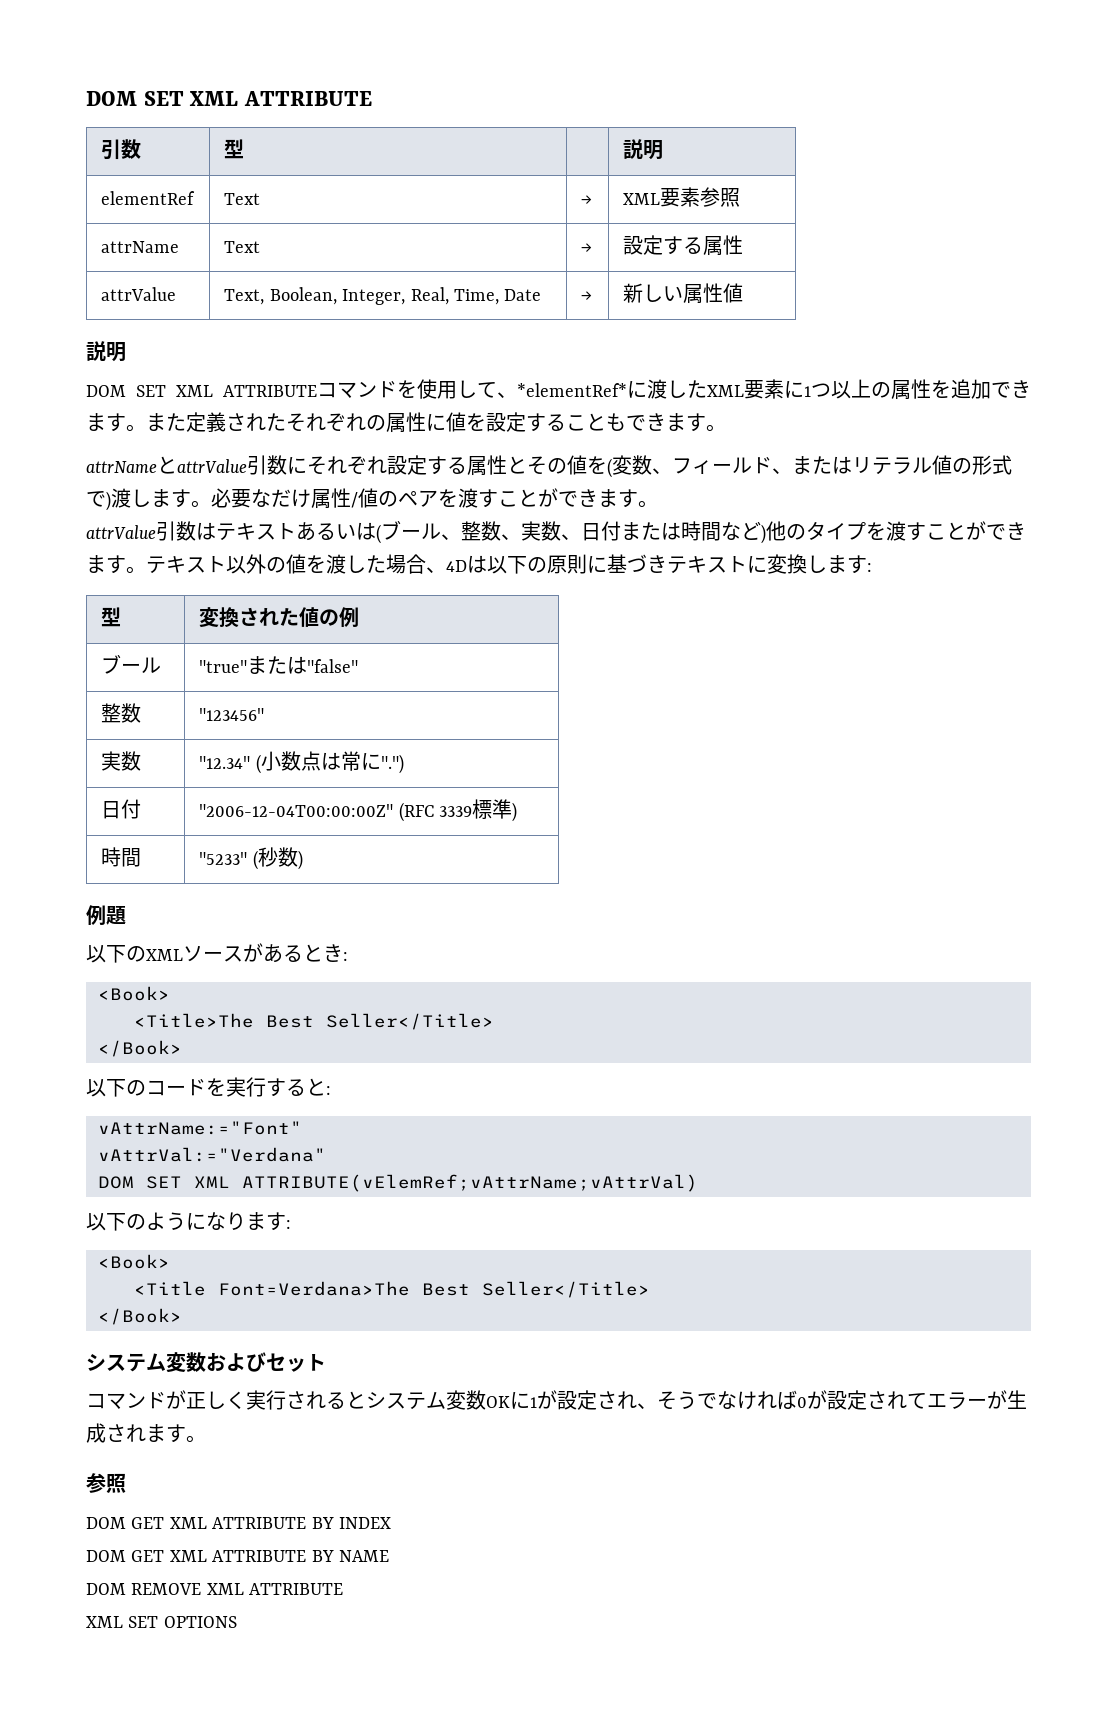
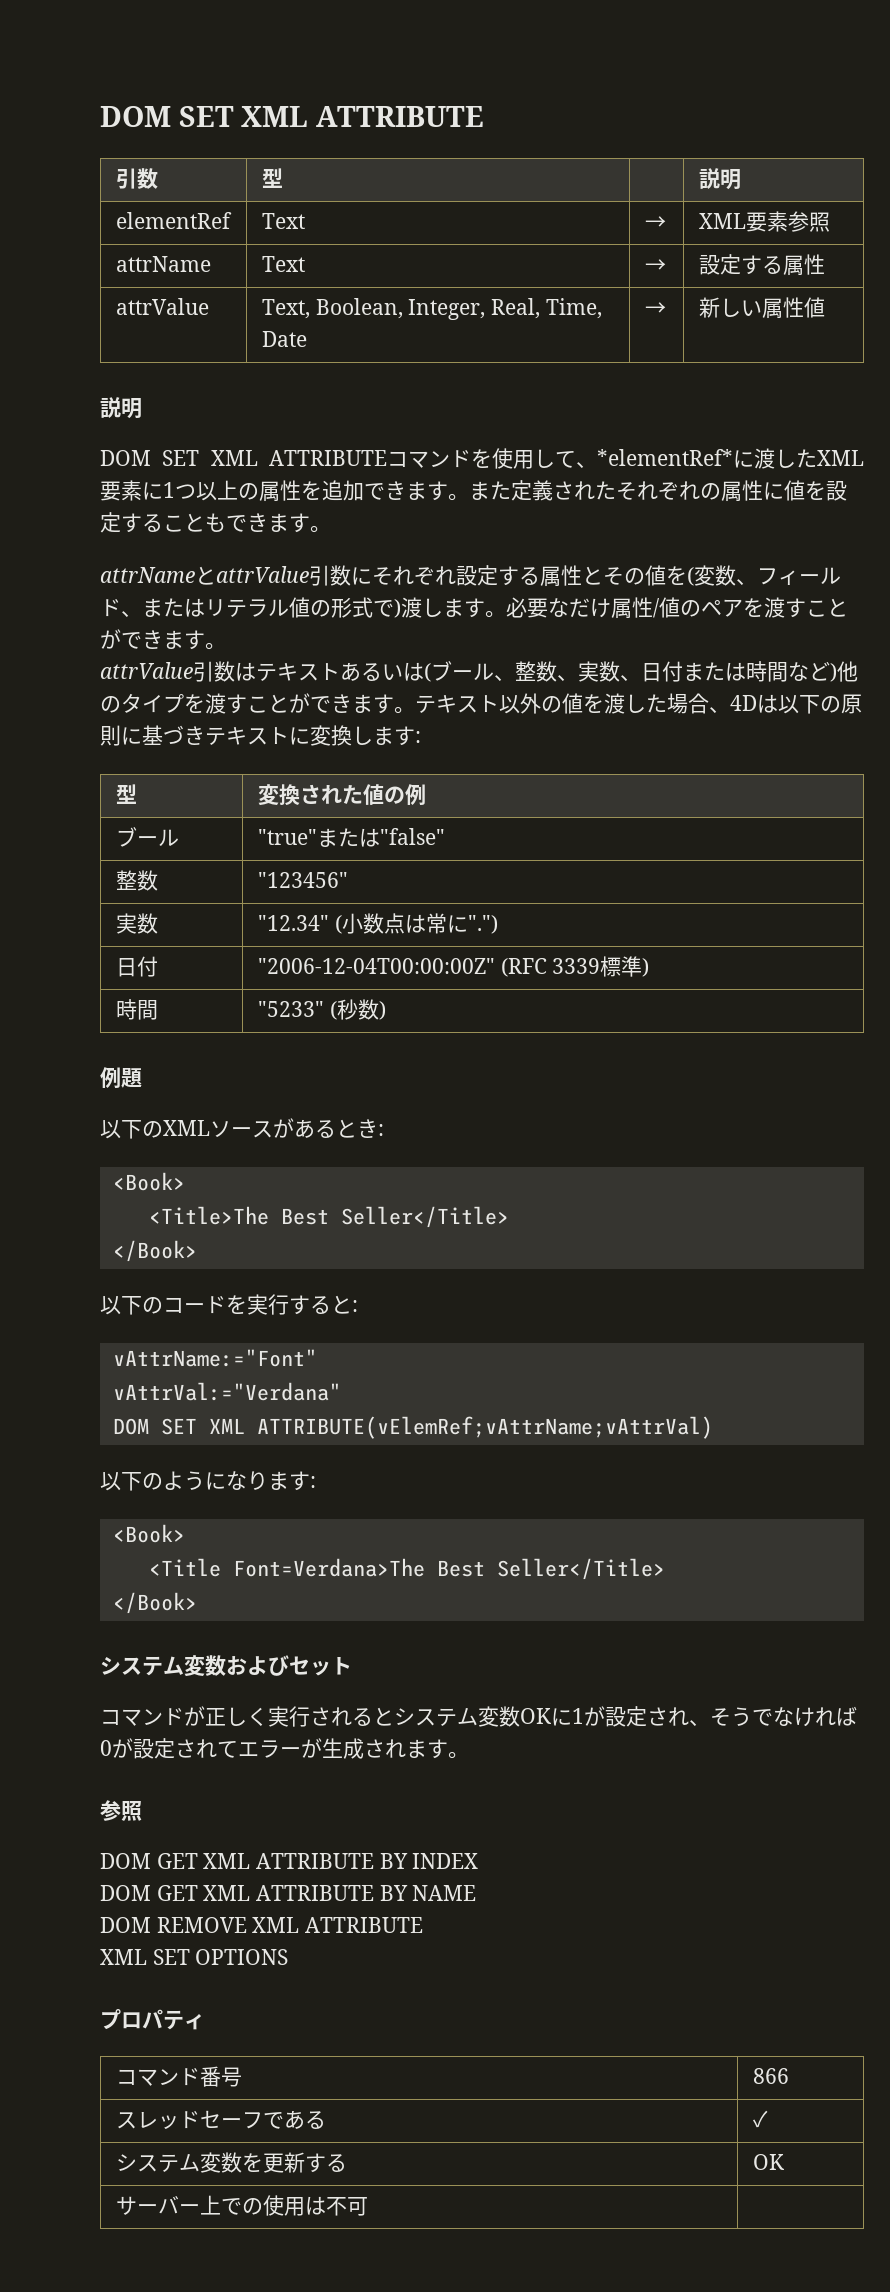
+ プロパティ
+ コマンド番号 | 866
+ スレッドセーフである | ✓
+ システム変数を更新する | OK
+ サーバー上での使用は不可 |

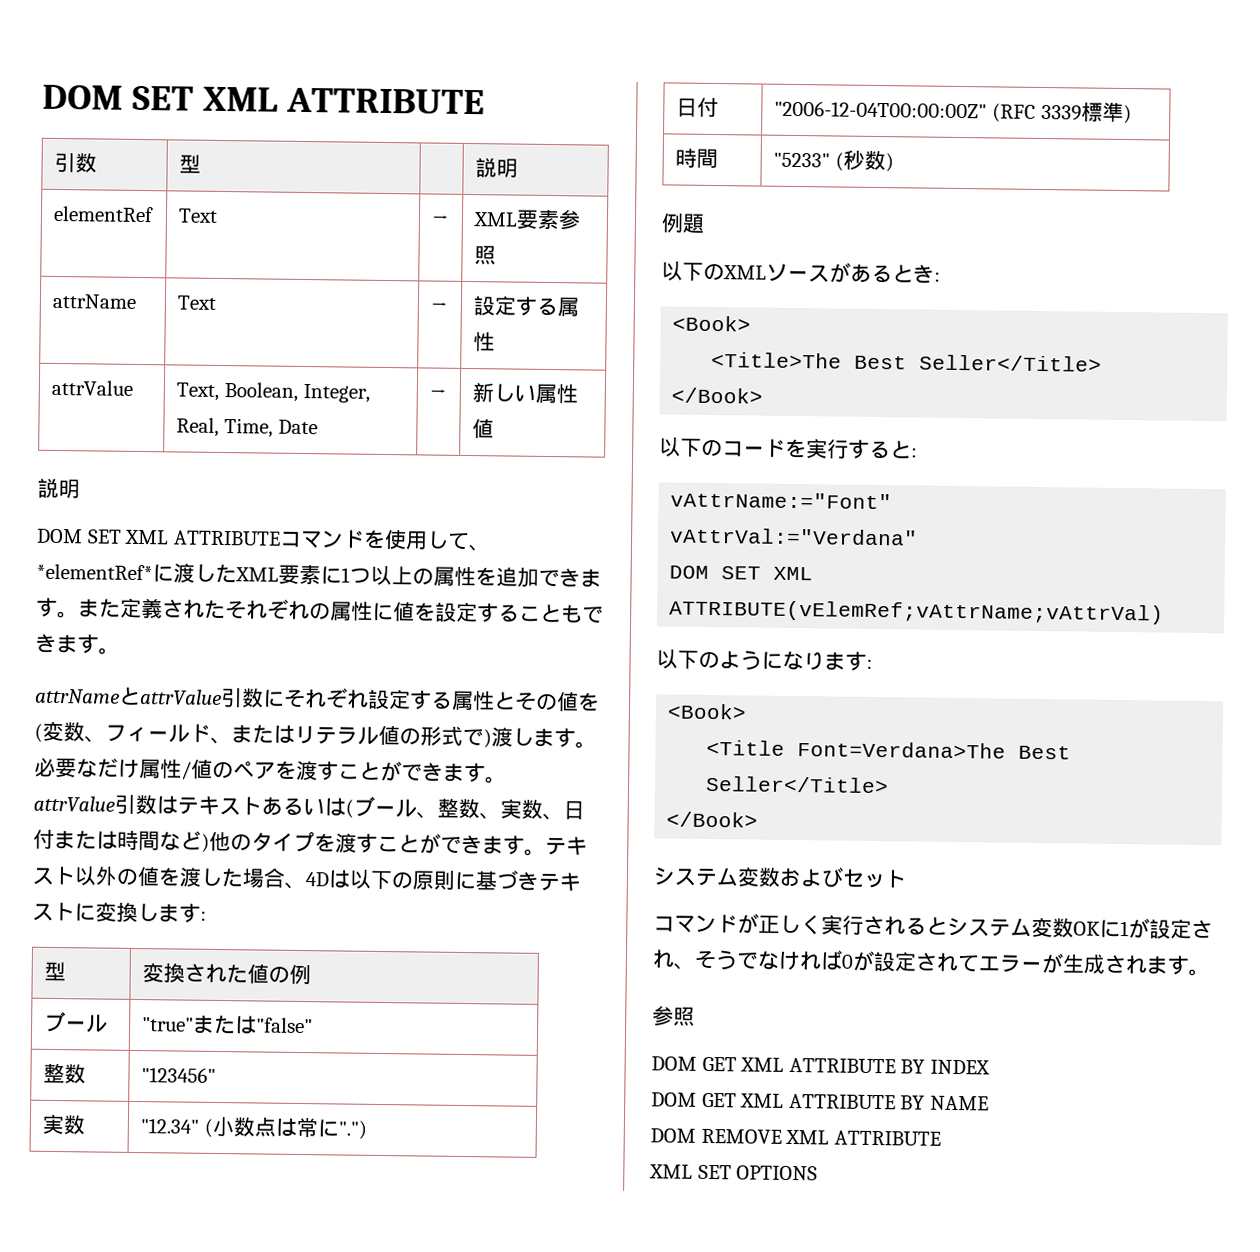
- プロパティ
- コマンド番号 | 866
- スレッドセーフである | ✓
- システム変数を更新する | OK
- サーバー上での使用は不可 |

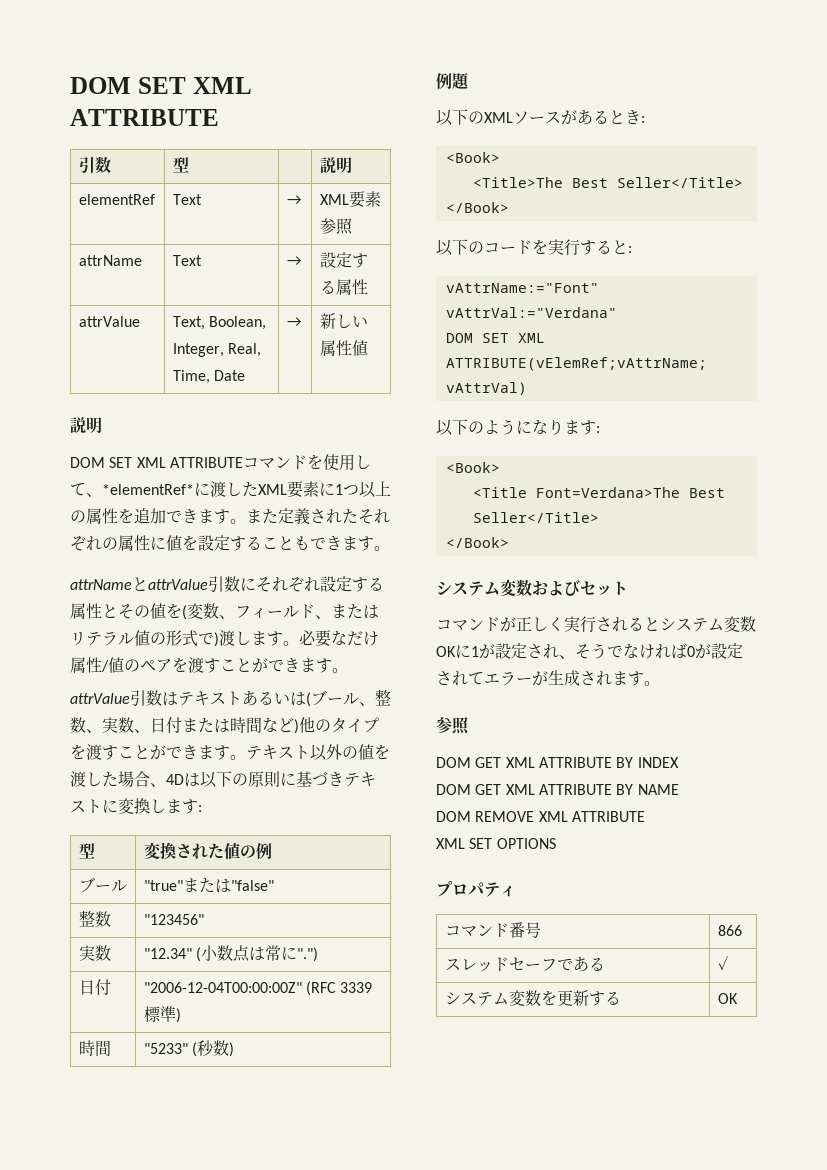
+ プロパティ
+ コマンド番号 | 866
+ スレッドセーフである | ✓
+ システム変数を更新する | OK

